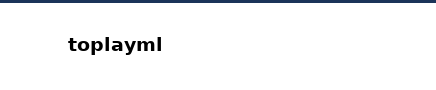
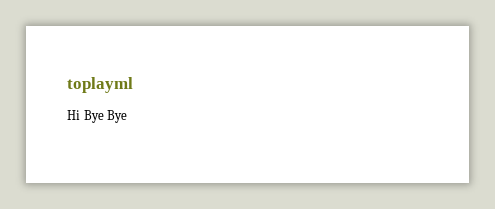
+ Hi Bye Bye

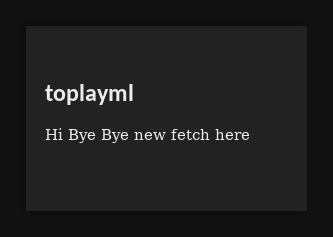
- Hi Bye Bye
+ Hi Bye Bye new fetch here

